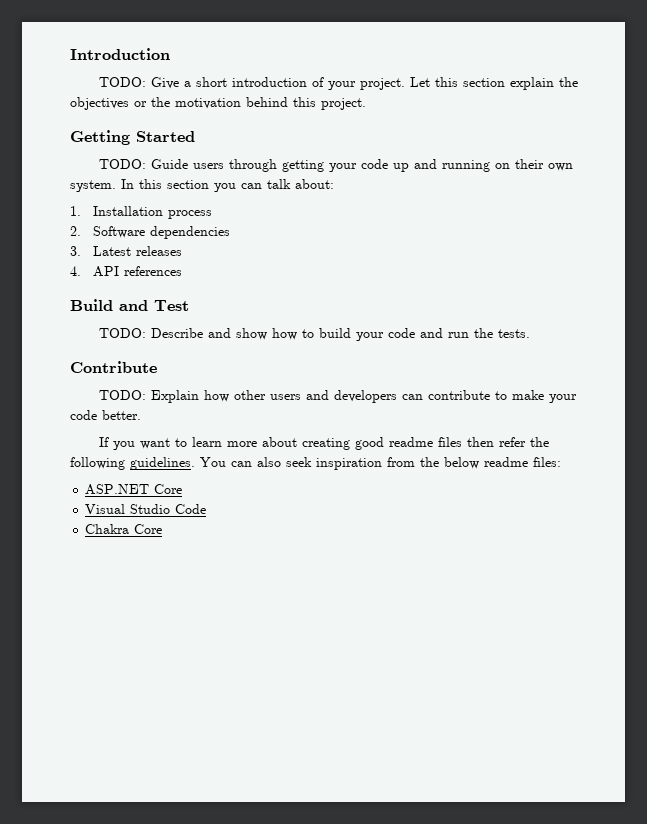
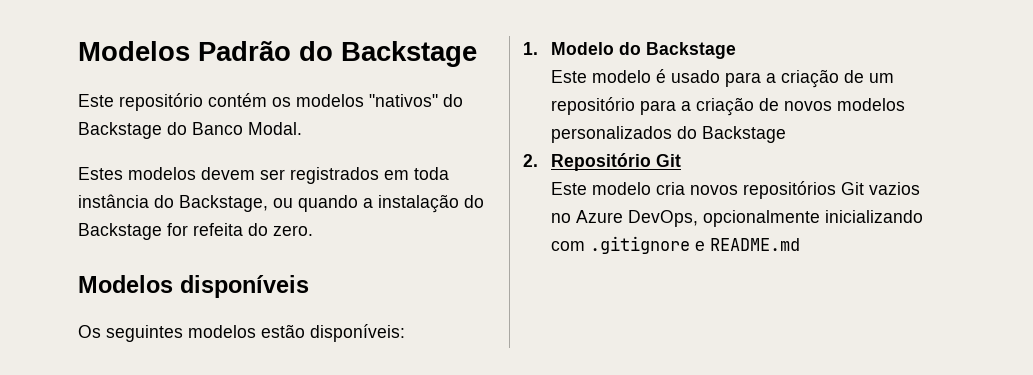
- Introduction
- TODO: Give a short introduction of your project. Let this section explain the objectives or the motivation behind this project.
- Getting Started
- TODO: Guide users through getting your code up and running on their own system. In this section you can talk about:
- 1. Installation process
- 2. Software dependencies
- 3. Latest releases
- 4. API references
- Build and Test
- TODO: Describe and show how to build your code and run the tests.
- Contribute
- TODO: Explain how other users and developers can contribute to make your code better.
- If you want to learn more about creating good readme files then refer the following guidelines. You can also seek inspiration from the below readme files:
- ASP.NET Core
- Visual Studio Code
- Chakra Core
+ Modelos Padrão do Backstage
+ Este repositório contém os modelos "nativos" do Backstage do Banco Modal.
+ Estes modelos devem ser registrados em toda instância do Backstage, ou quando a instalação do Backstage for refeita do zero.
+ Modelos disponíveis
+ Os seguintes modelos estão disponíveis:
+ 1. Modelo do Backstage
+ Este modelo é usado para a criação de um repositório para a criação de novos modelos personalizados do Backstage
+ 2. Repositório Git
+ Este modelo cria novos repositórios Git vazios no Azure DevOps, opcionalmente inicializando com .gitignore e README.md

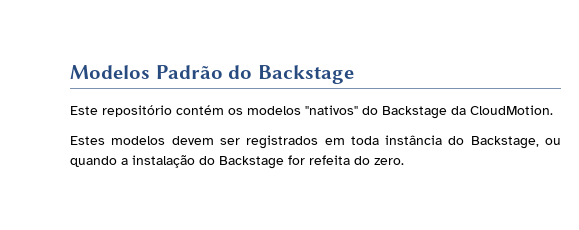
- Este repositório contém os modelos "nativos" do Backstage do Banco Modal.
+ Este repositório contém os modelos "nativos" do Backstage da CloudMotion.
- Modelos disponíveis
- Os seguintes modelos estão disponíveis:
- 1. Modelo do Backstage
- Este modelo é usado para a criação de um repositório para a criação de novos modelos personalizados do Backstage
- 2. Repositório Git
- Este modelo cria novos repositórios Git vazios no Azure DevOps, opcionalmente inicializando com .gitignore e README.md

